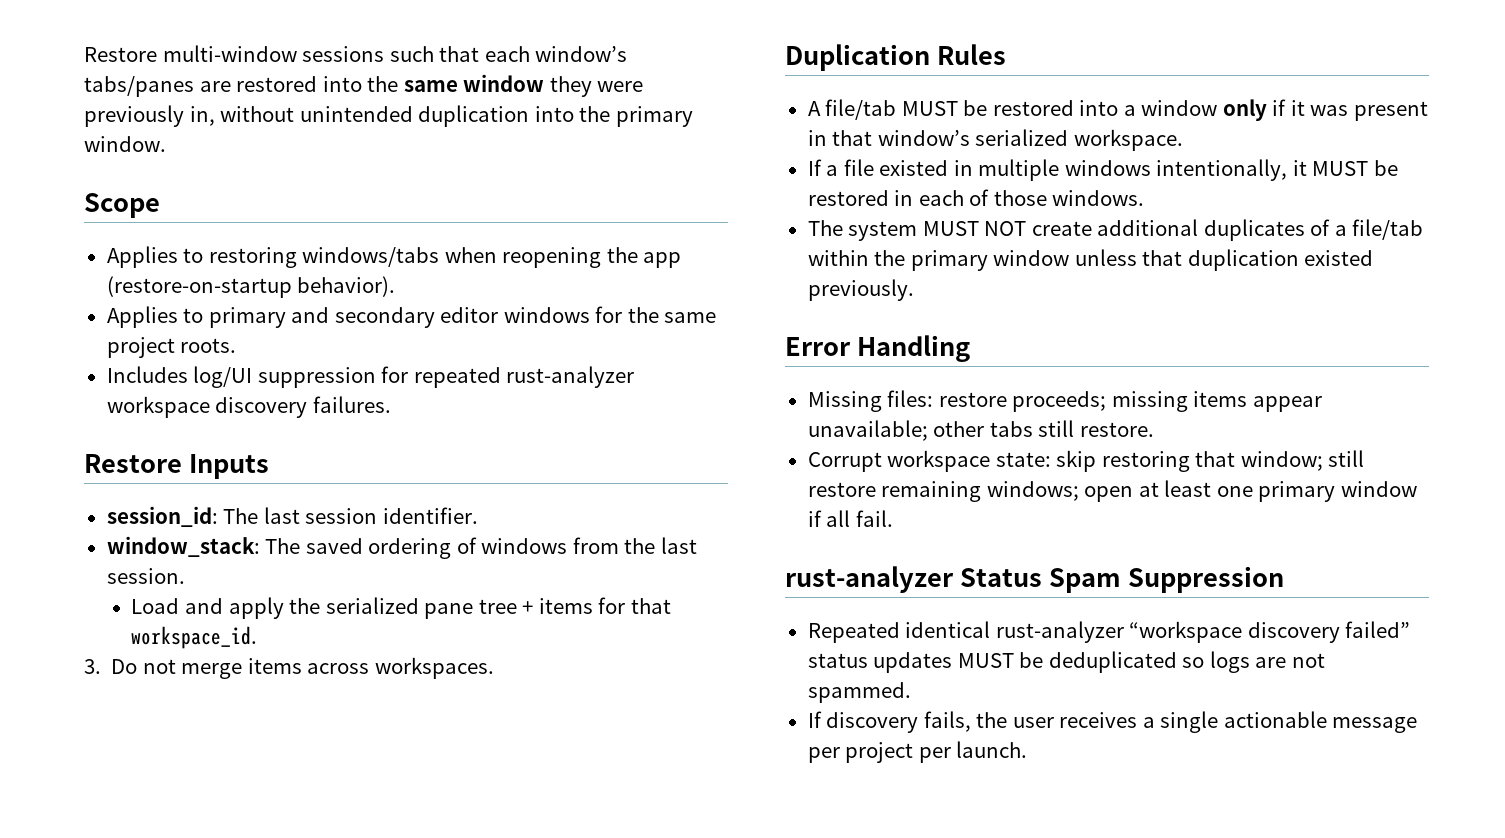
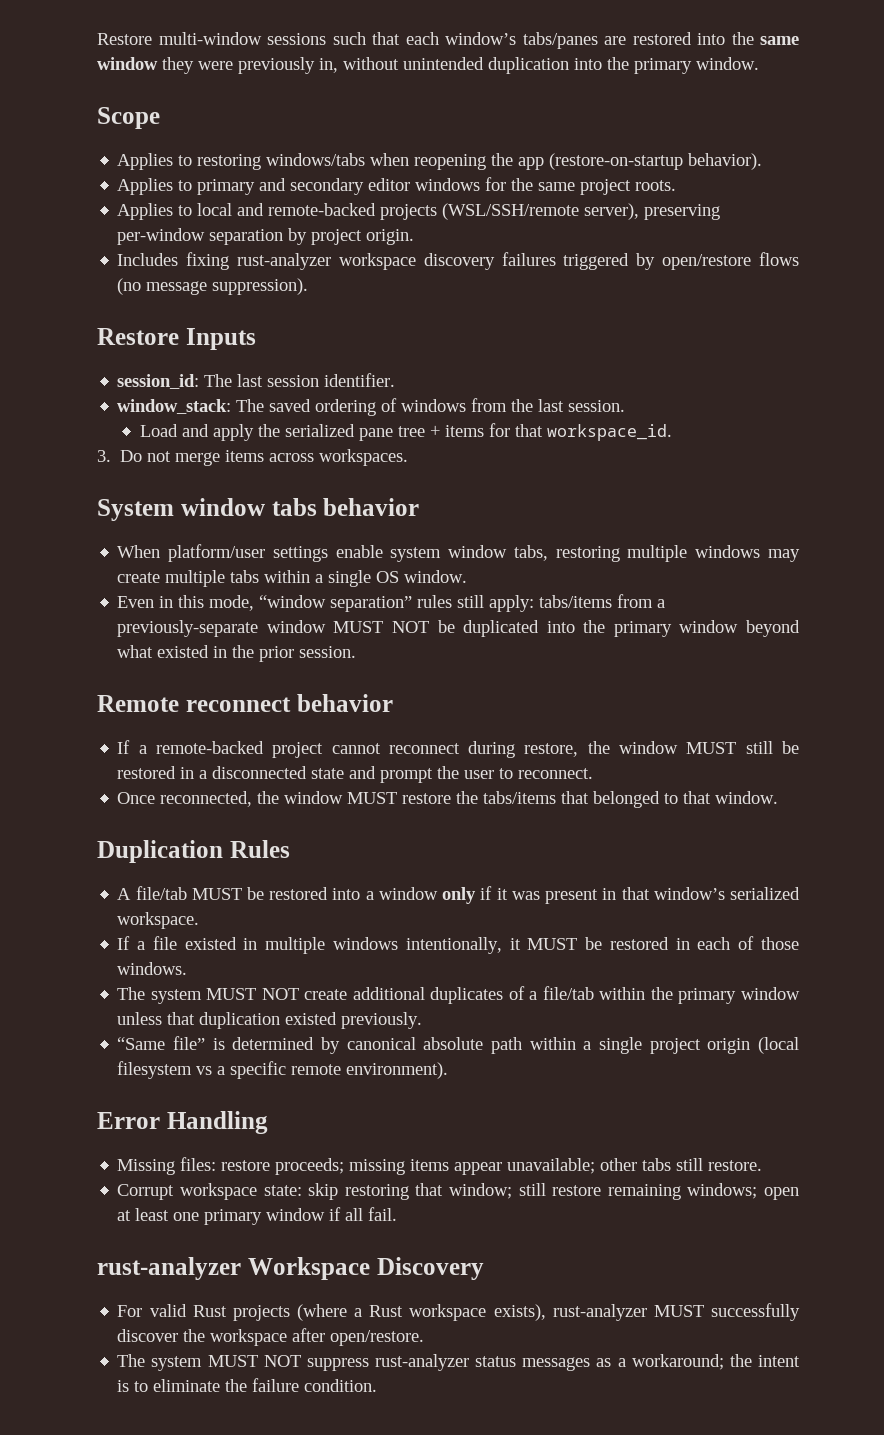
- Includes log/UI suppression for repeated rust-analyzer workspace discovery failures.
+ Applies to local and remote-backed projects (WSL/SSH/remote server), preserving per-window separation by project origin.
+ Includes fixing rust-analyzer workspace discovery failures triggered by open/restore flows (no message suppression).
+ System window tabs behavior
+ When platform/user settings enable system window tabs, restoring multiple windows may create multiple tabs within a single OS window.
+ Even in this mode, “window separation” rules still apply: tabs/items from a previously-separate window MUST NOT be duplicated into the primary window beyond what existed in the prior session.
+ Remote reconnect behavior
+ If a remote-backed project cannot reconnect during restore, the window MUST still be restored in a disconnected state and prompt the user to reconnect.
+ Once reconnected, the window MUST restore the tabs/items that belonged to that window.
+ “Same file” is determined by canonical absolute path within a single project origin (local filesystem vs a specific remote environment).
- rust-analyzer Status Spam Suppression
- Repeated identical rust-analyzer “workspace discovery failed” status updates MUST be deduplicated so logs are not spammed.
- If discovery fails, the user receives a single actionable message per project per launch.
+ rust-analyzer Workspace Discovery
+ For valid Rust projects (where a Rust workspace exists), rust-analyzer MUST successfully discover the workspace after open/restore.
+ The system MUST NOT suppress rust-analyzer status messages as a workaround; the intent is to eliminate the failure condition.

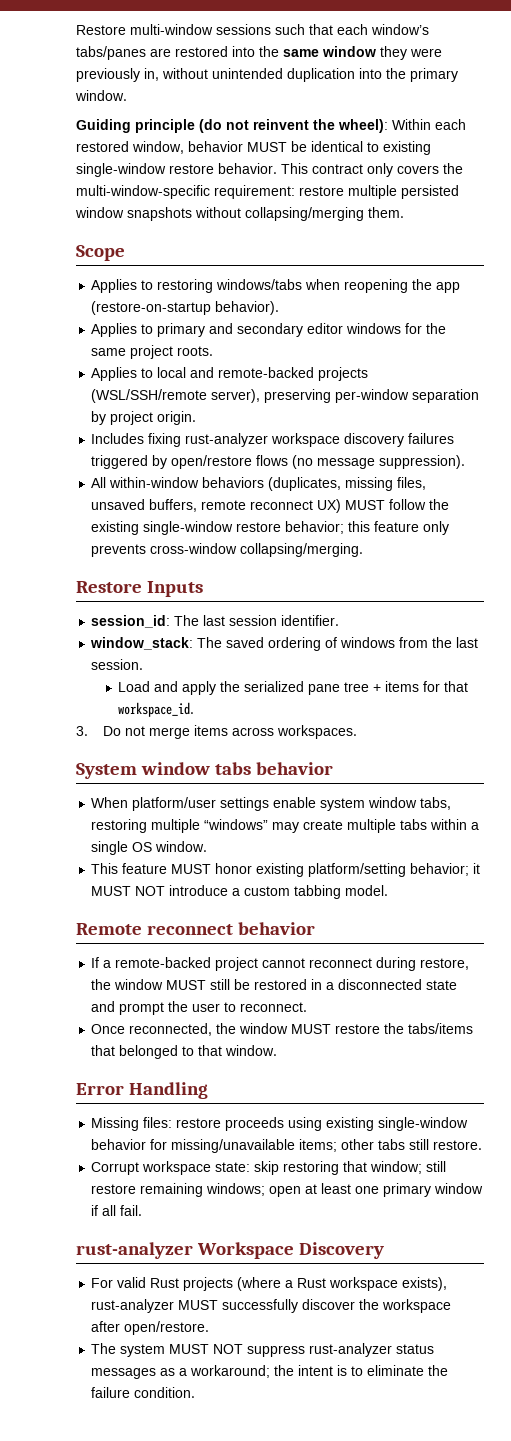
+ Guiding principle (do not reinvent the wheel): Within each restored window, behavior MUST be identical to existing single-window restore behavior. This contract only covers the multi-window-specific requirement: restore multiple persisted window snapshots without collapsing/merging them.
+ All within-window behaviors (duplicates, missing files, unsaved buffers, remote reconnect UX) MUST follow the existing single-window restore behavior; this feature only prevents cross-window collapsing/merging.
- When platform/user settings enable system window tabs, restoring multiple windows may create multiple tabs within a single OS window.
+ When platform/user settings enable system window tabs, restoring multiple “windows” may create multiple tabs within a single OS window.
- Even in this mode, “window separation” rules still apply: tabs/items from a previously-separate window MUST NOT be duplicated into the primary window beyond what existed in the prior session.
+ This feature MUST honor existing platform/setting behavior; it MUST NOT introduce a custom tabbing model.
- Duplication Rules
- A file/tab MUST be restored into a window only if it was present in that window’s serialized workspace.
- If a file existed in multiple windows intentionally, it MUST be restored in each of those windows.
- The system MUST NOT create additional duplicates of a file/tab within the primary window unless that duplication existed previously.
- “Same file” is determined by canonical absolute path within a single project origin (local filesystem vs a specific remote environment).
- Missing files: restore proceeds; missing items appear unavailable; other tabs still restore.
+ Missing files: restore proceeds using existing single-window behavior for missing/unavailable items; other tabs still restore.

